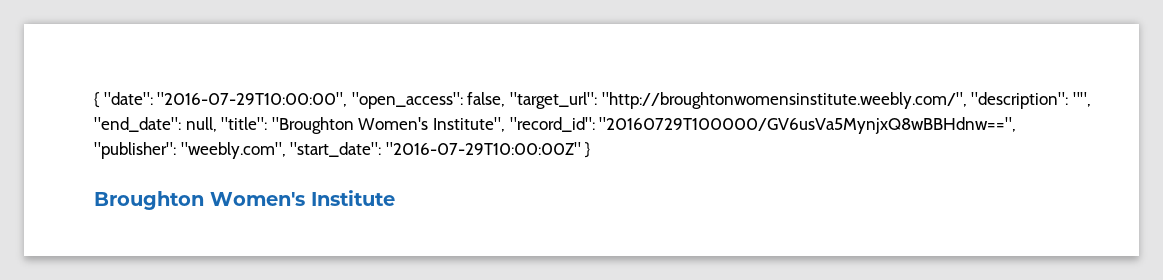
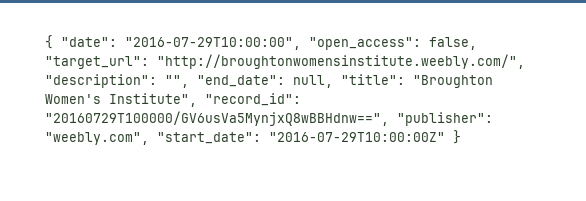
- Broughton Women's Institute

